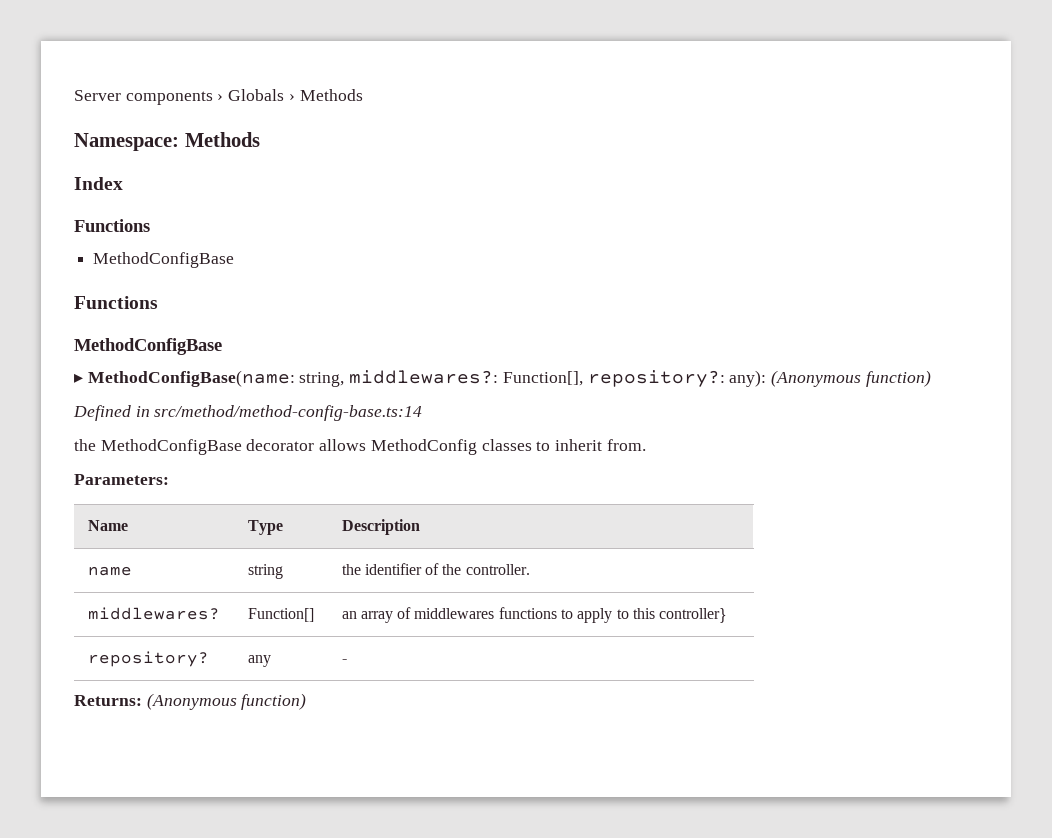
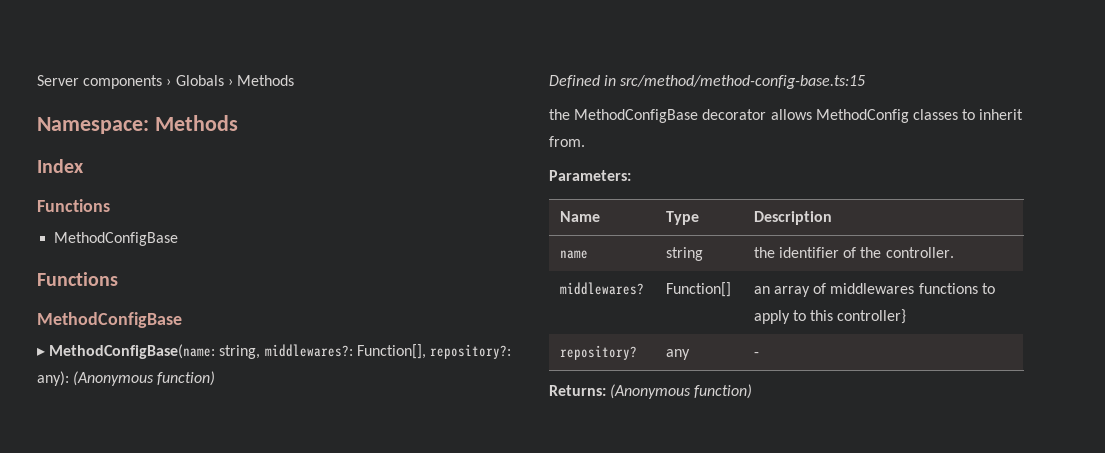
- Defined in src/method/method-config-base.ts:14
+ Defined in src/method/method-config-base.ts:15

